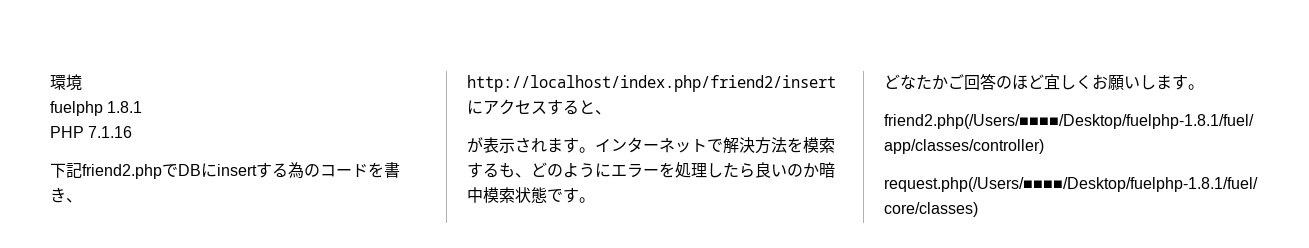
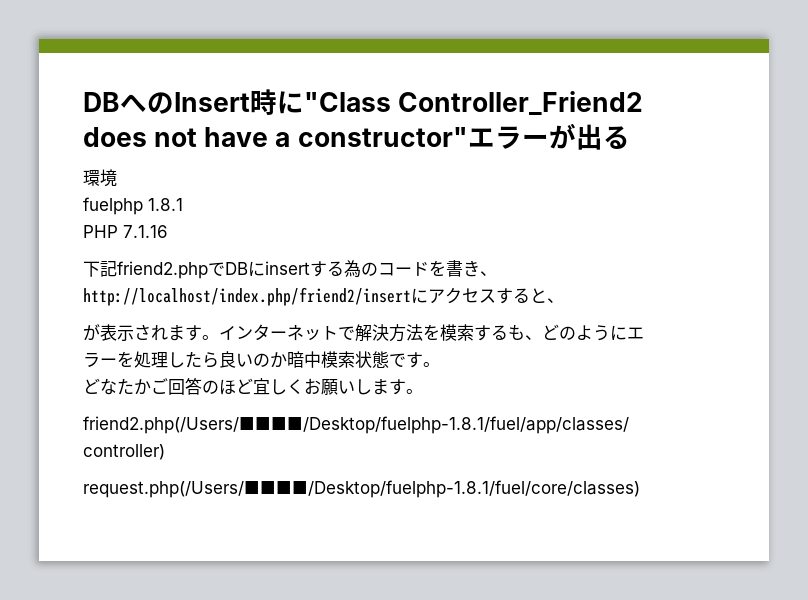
+ DBへのInsert時に"Class Controller_Friend2 does not have a constructor"エラーが出る

